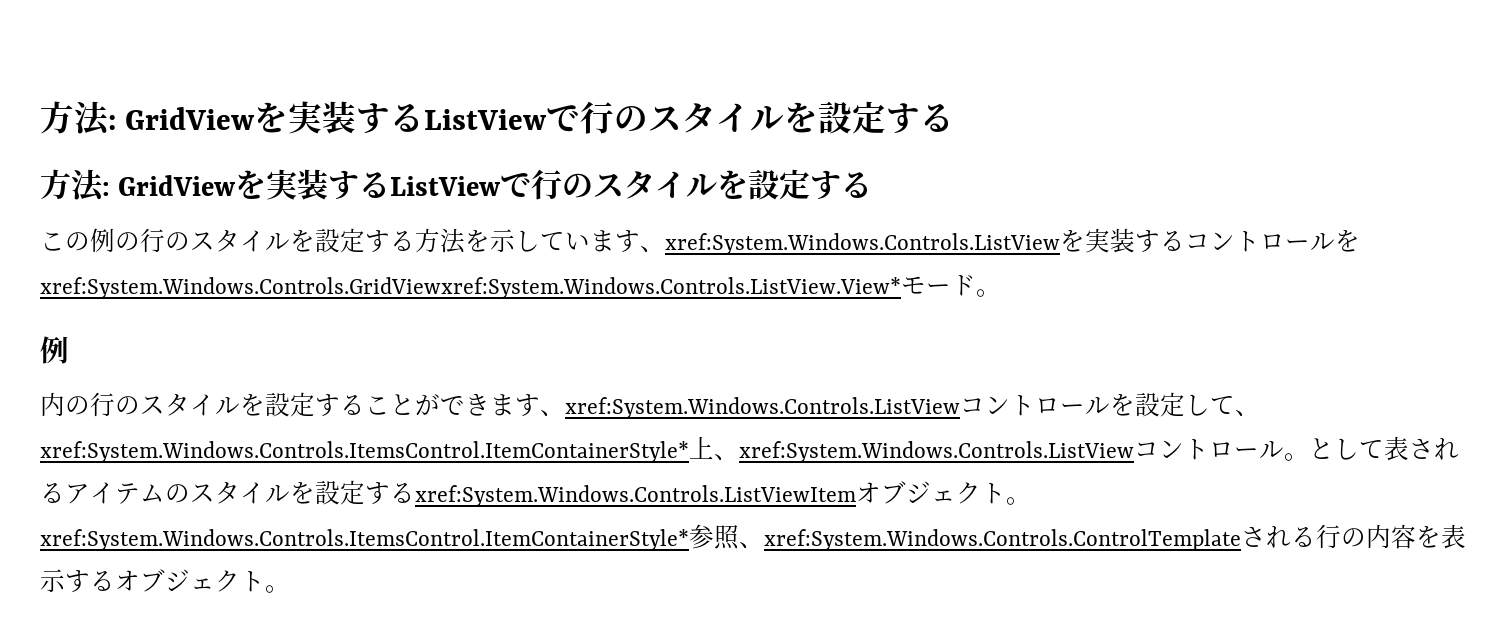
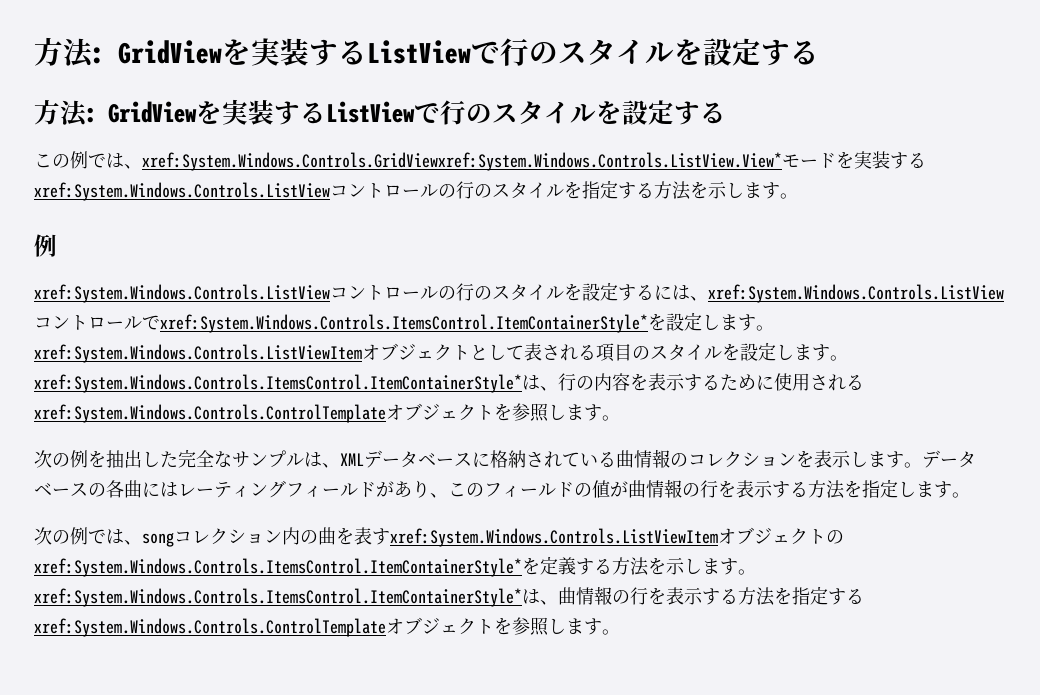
- この例の行のスタイルを設定する方法を示しています、xref:System.Windows.Controls.ListViewを実装するコントロールをxref:System.Windows.Controls.GridViewxref:System.Windows.Controls.ListView.View*モード。
+ この例では、xref:System.Windows.Controls.GridViewxref:System.Windows.Controls.ListView.View*モードを実装するxref:System.Windows.Controls.ListViewコントロールの行のスタイルを指定する方法を示します。
  例
- 内の行のスタイルを設定することができます、xref:System.Windows.Controls.ListViewコントロールを設定して、xref:System.Windows.Controls.ItemsControl.ItemContainerStyle*上、xref:System.Windows.Controls.ListViewコントロール。として表されるアイテムのスタイルを設定するxref:System.Windows.Controls.ListViewItemオブジェクト。xref:System.Windows.Controls.ItemsControl.ItemContainerStyle*参照、xref:System.Windows.Controls.ControlTemplateされる行の内容を表示するオブジェクト。
+ xref:System.Windows.Controls.ListViewコントロールの行のスタイルを設定するには、xref:System.Windows.Controls.ListViewコントロールでxref:System.Windows.Controls.ItemsControl.ItemContainerStyle*を設定します。xref:System.Windows.Controls.ListViewItemオブジェクトとして表される項目のスタイルを設定します。xref:System.Windows.Controls.ItemsControl.ItemContainerStyle*は、行の内容を表示するために使用されるxref:System.Windows.Controls.ControlTemplateオブジェクトを参照します。
+ 次の例を抽出した完全なサンプルは、XMLデータベースに格納されている曲情報のコレクションを表示します。データベースの各曲にはレーティングフィールドがあり、このフィールドの値が曲情報の行を表示する方法を指定します。
+ 次の例では、songコレクション内の曲を表すxref:System.Windows.Controls.ListViewItemオブジェクトのxref:System.Windows.Controls.ItemsControl.ItemContainerStyle*を定義する方法を示します。xref:System.Windows.Controls.ItemsControl.ItemContainerStyle*は、曲情報の行を表示する方法を指定するxref:System.Windows.Controls.ControlTemplateオブジェクトを参照します。

